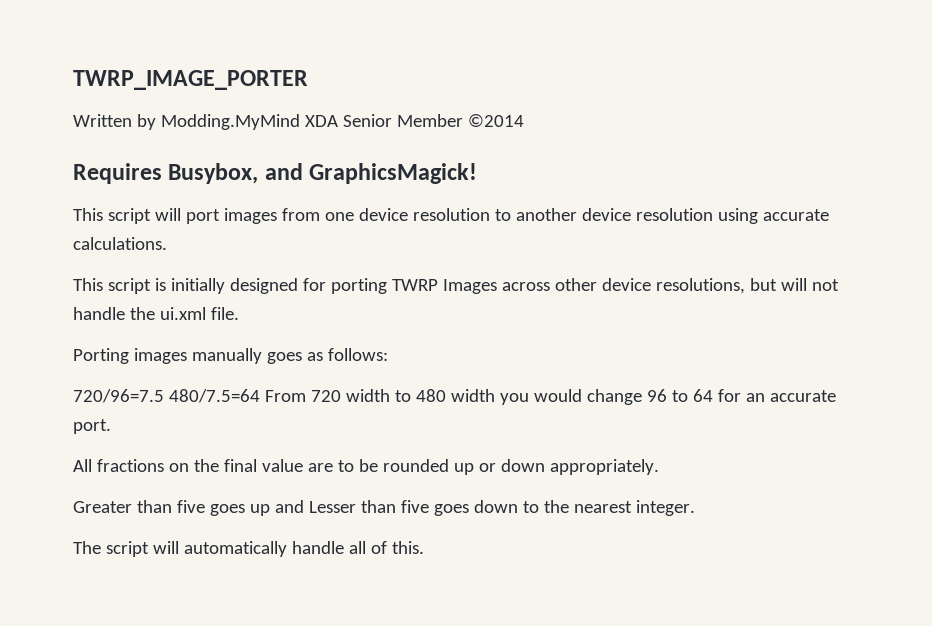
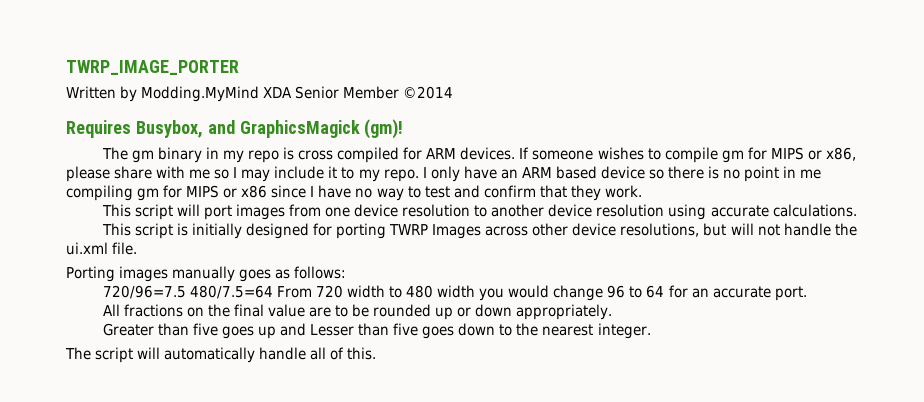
- Requires Busybox, and GraphicsMagick!
+ Requires Busybox, and GraphicsMagick (gm)!
+ The gm binary in my repo is cross compiled for ARM devices. If someone wishes to compile gm for MIPS or x86, please share with me so I may include it to my repo. I only have an ARM based device so there is no point in me compiling gm for MIPS or x86 since I have no way to test and confirm that they work.

